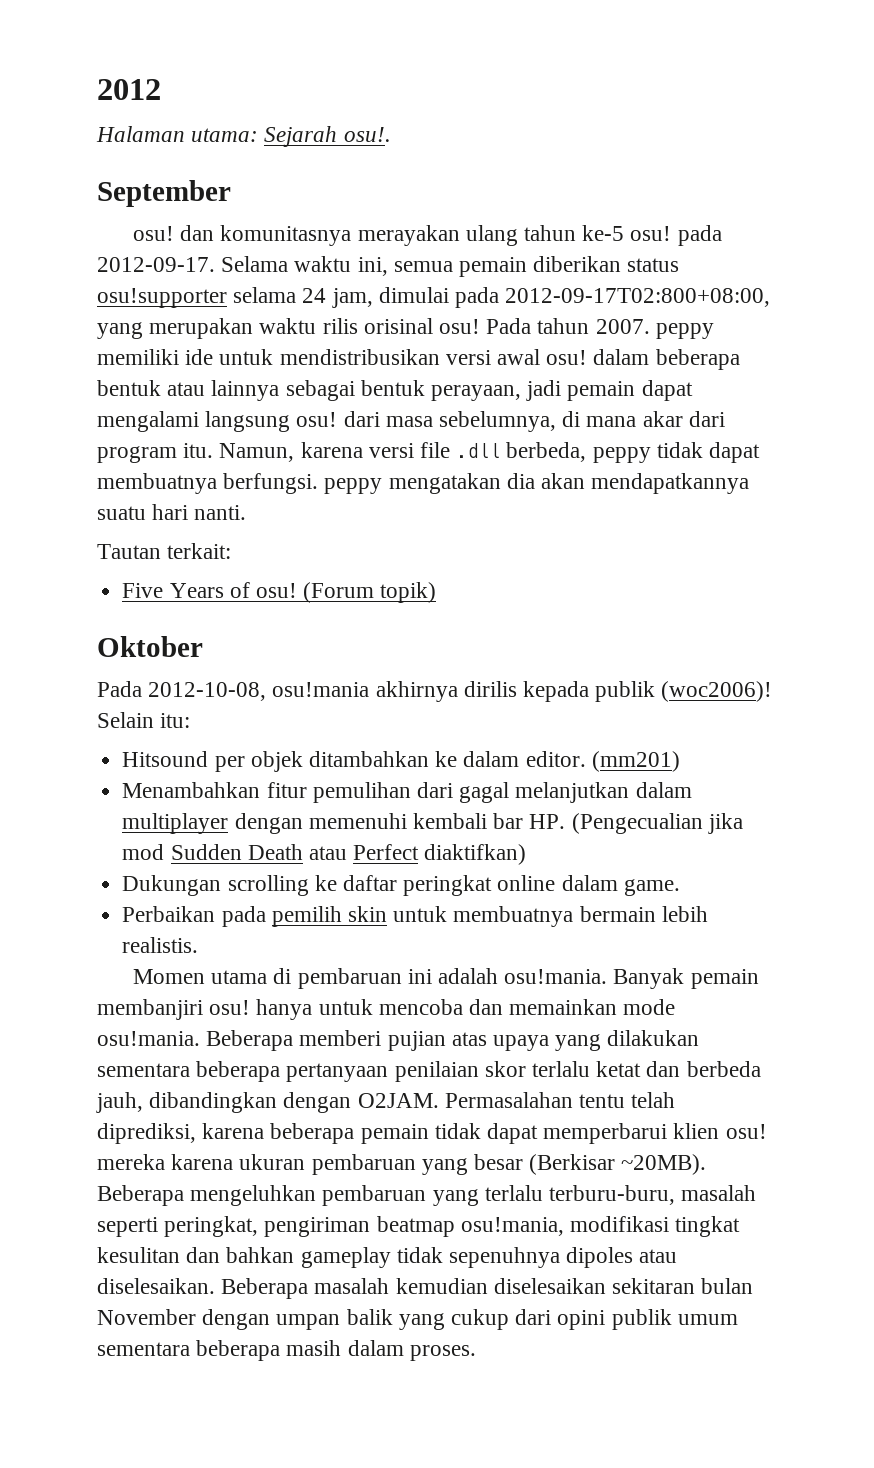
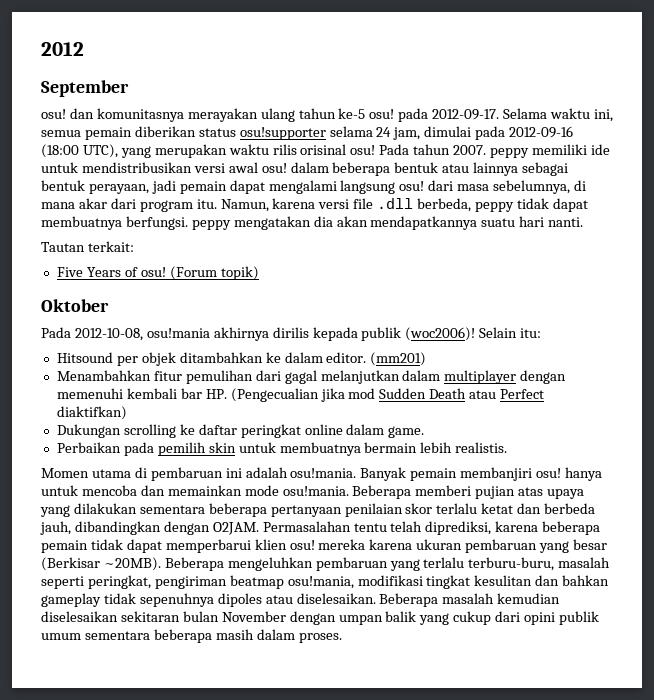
- Halaman utama: Sejarah osu!.
- Selama waktu ini, semua pemain diberikan status osu!supporter selama 24 jam, dimulai pada 2012-09-17T02:800+08:00, yang merupakan waktu rilis orisinal osu!
+ Selama waktu ini, semua pemain diberikan status osu!supporter selama 24 jam, dimulai pada 2012-09-16 (18:00 UTC), yang merupakan waktu rilis orisinal osu!

